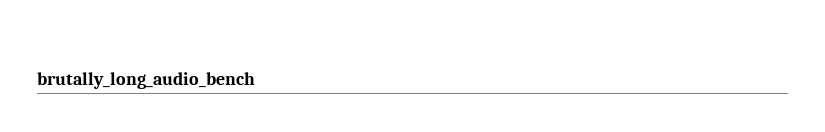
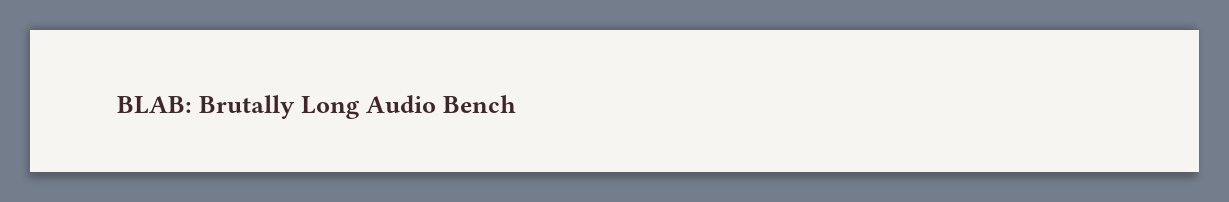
- brutally_long_audio_bench
+ BLAB: Brutally Long Audio Bench

